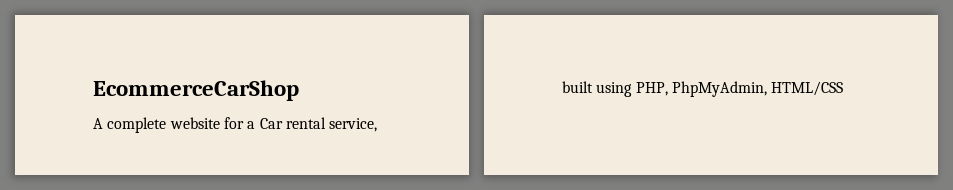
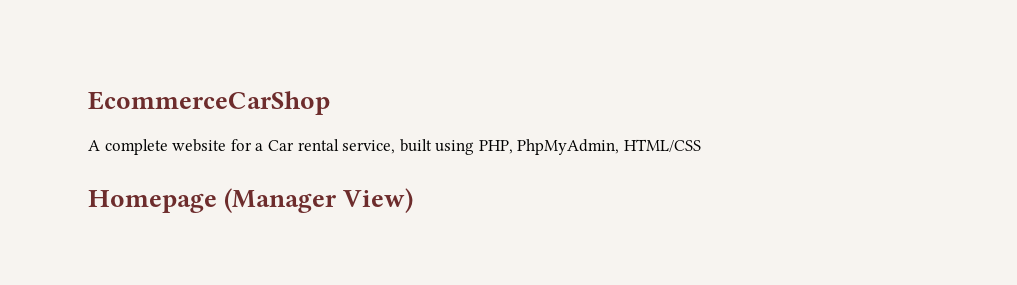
+ Homepage (Manager View)

